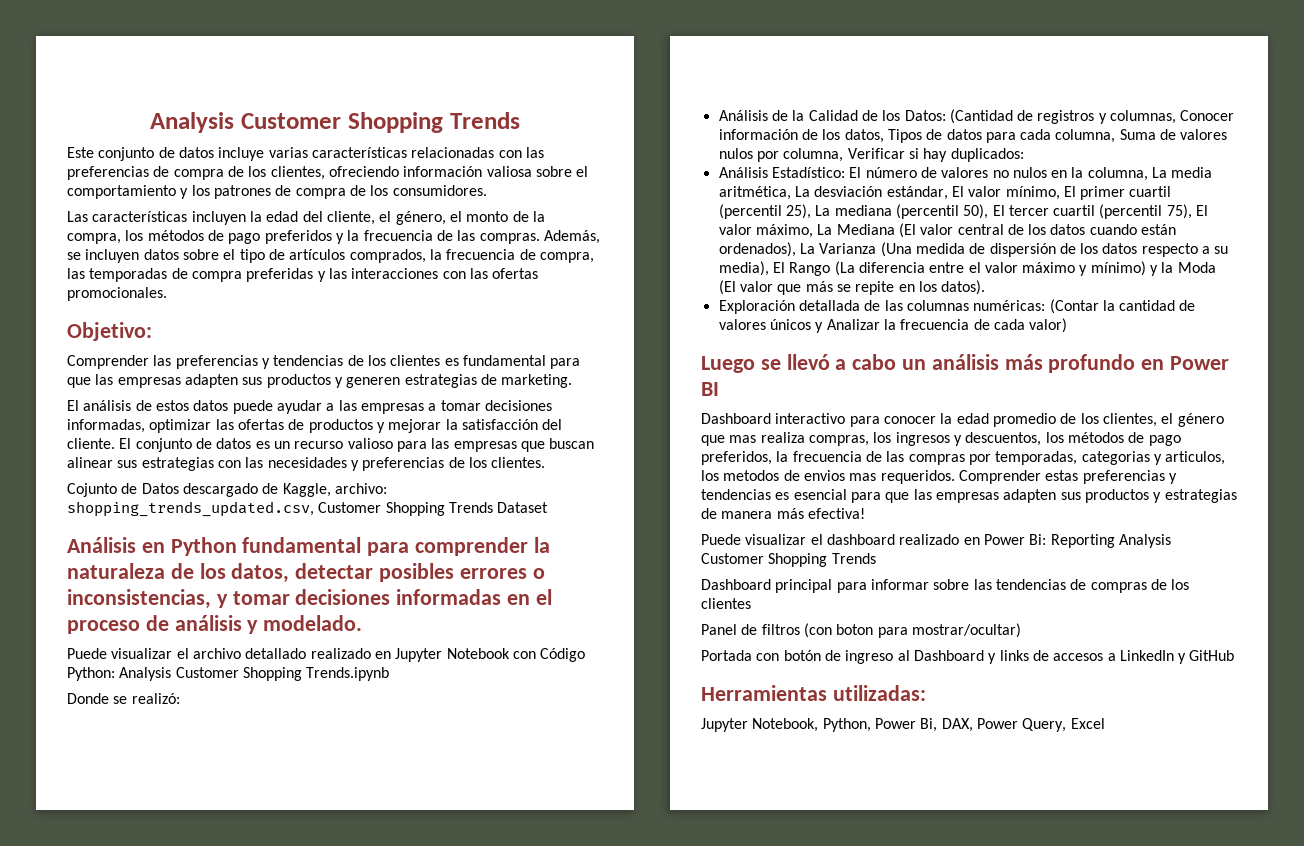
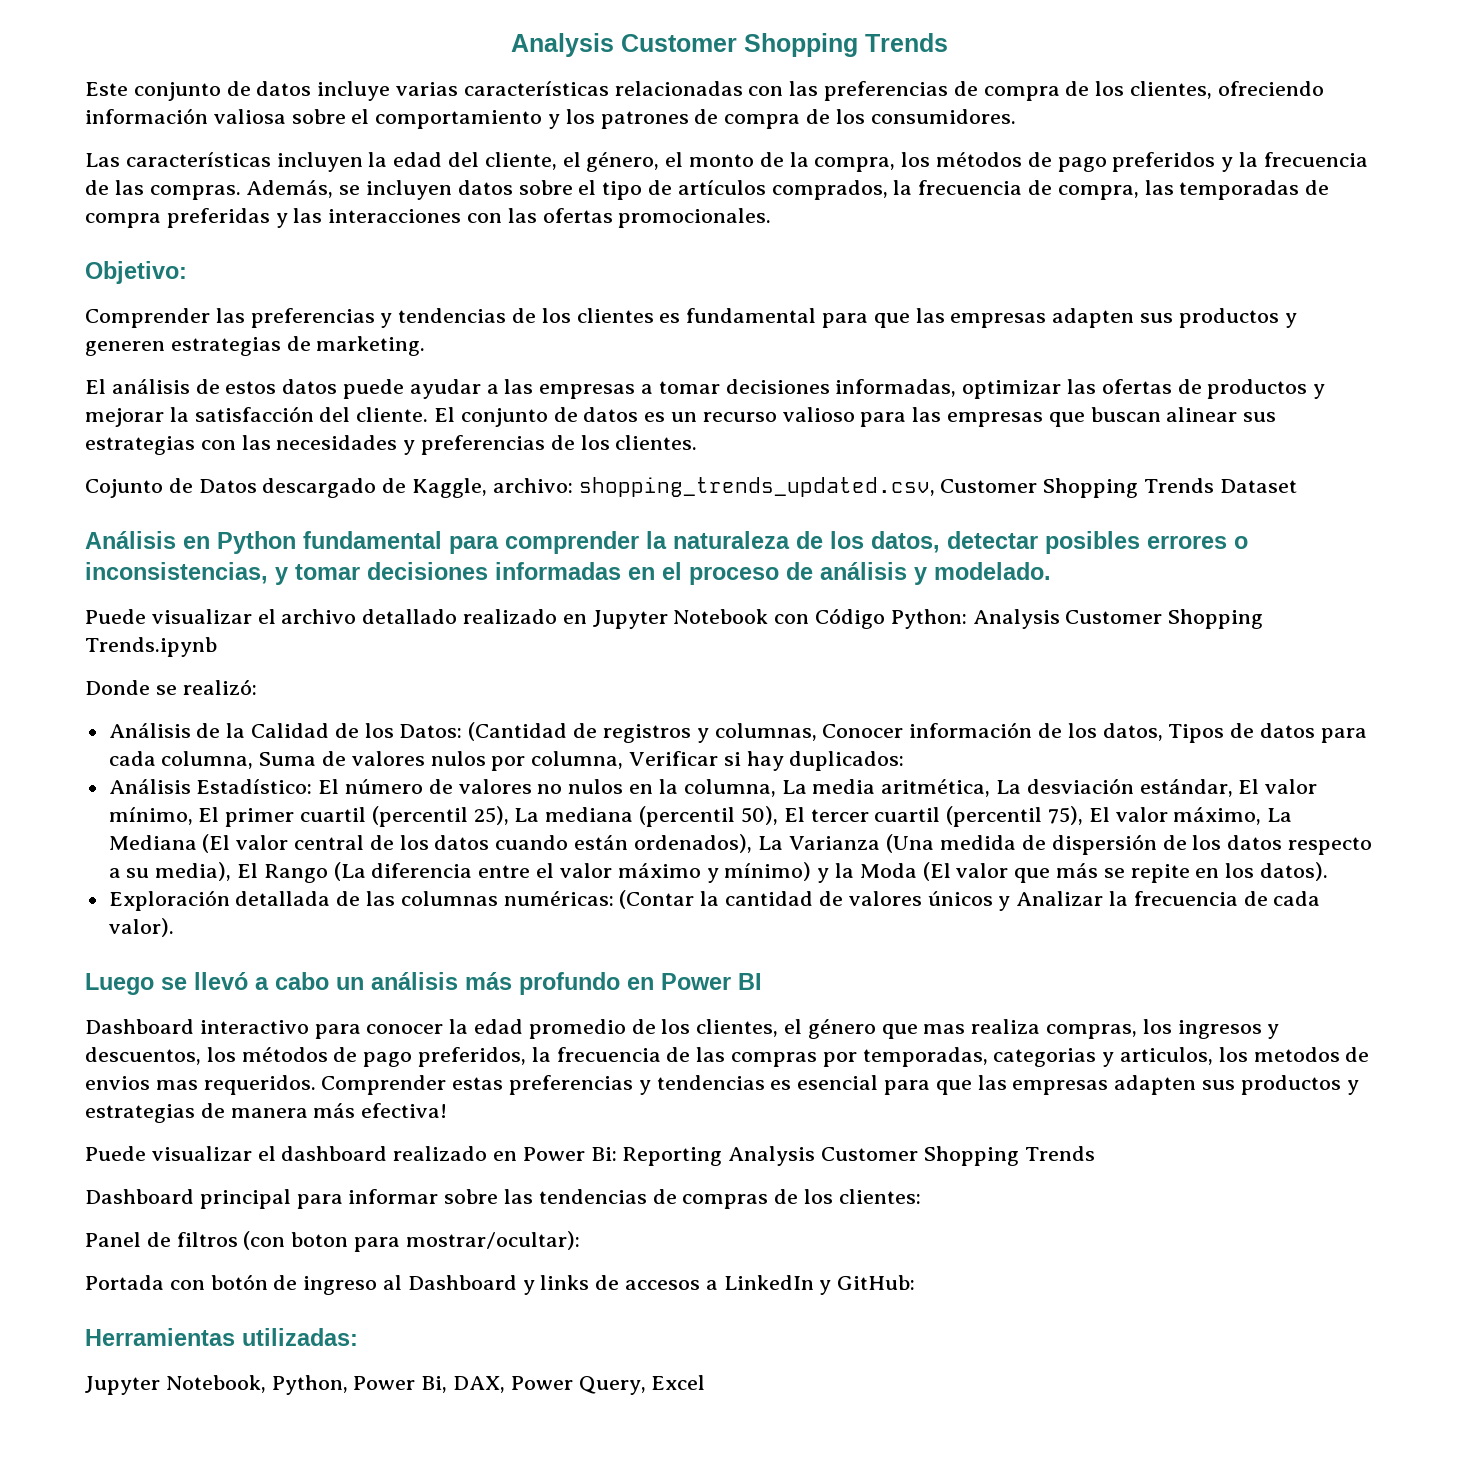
- Exploración detallada de las columnas numéricas: (Contar la cantidad de valores únicos y Analizar la frecuencia de cada valor)
+ Exploración detallada de las columnas numéricas: (Contar la cantidad de valores únicos y Analizar la frecuencia de cada valor).
- Dashboard principal para informar sobre las tendencias de compras de los clientes
+ Dashboard principal para informar sobre las tendencias de compras de los clientes:
- Panel de filtros (con boton para mostrar/ocultar)
+ Panel de filtros (con boton para mostrar/ocultar):
- Portada con botón de ingreso al Dashboard y links de accesos a LinkedIn y GitHub
+ Portada con botón de ingreso al Dashboard y links de accesos a LinkedIn y GitHub:

